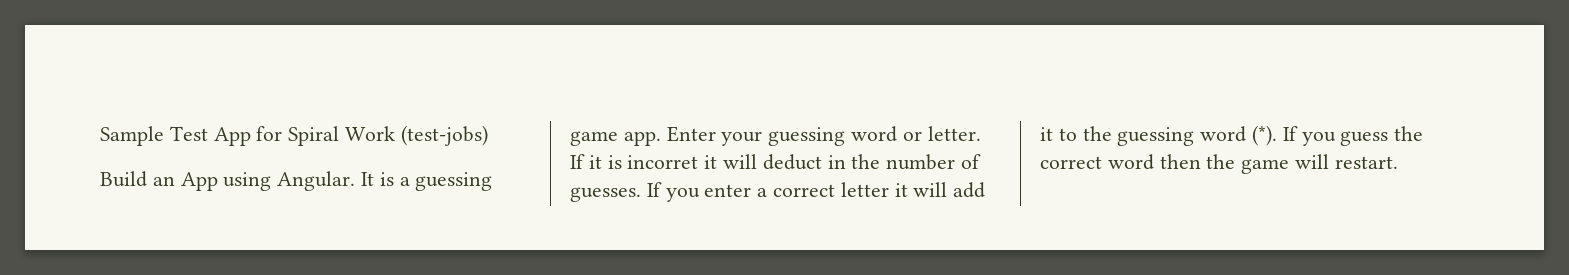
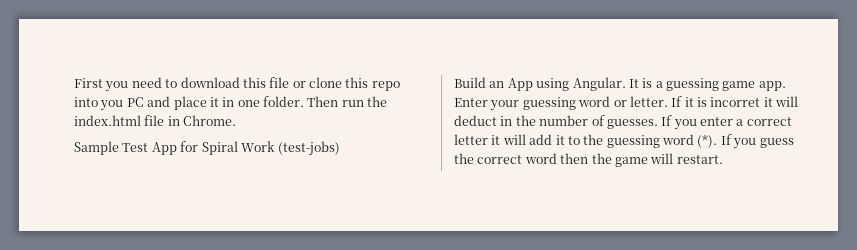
+ First you need to download this file or clone this repo into you PC and place it in one folder. Then run the index.html file in Chrome.

